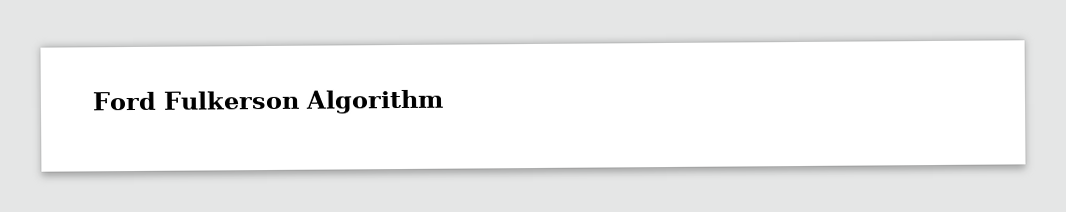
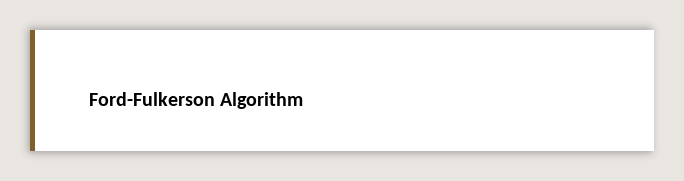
- Ford Fulkerson Algorithm
+ Ford-Fulkerson Algorithm

